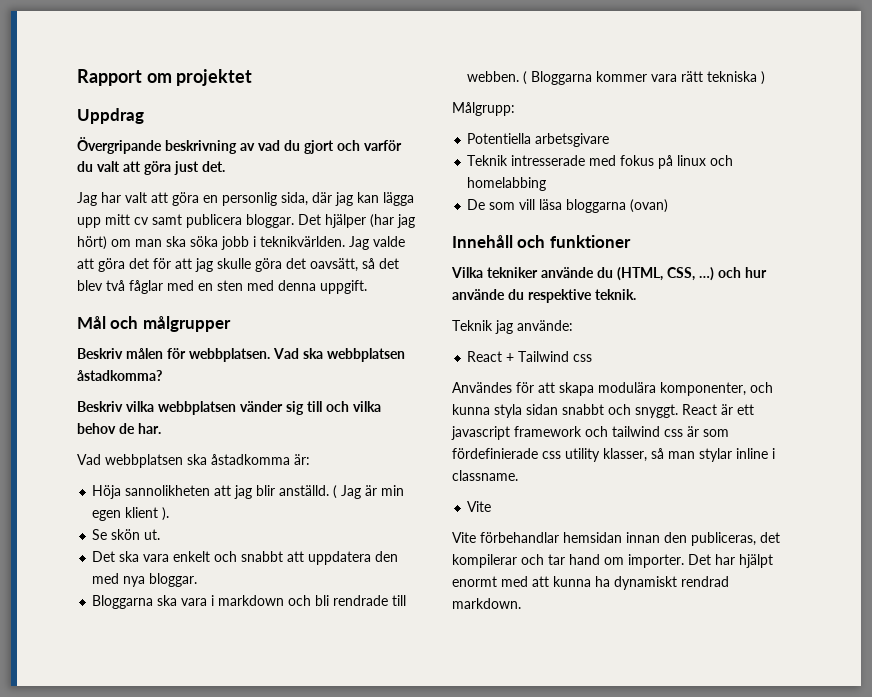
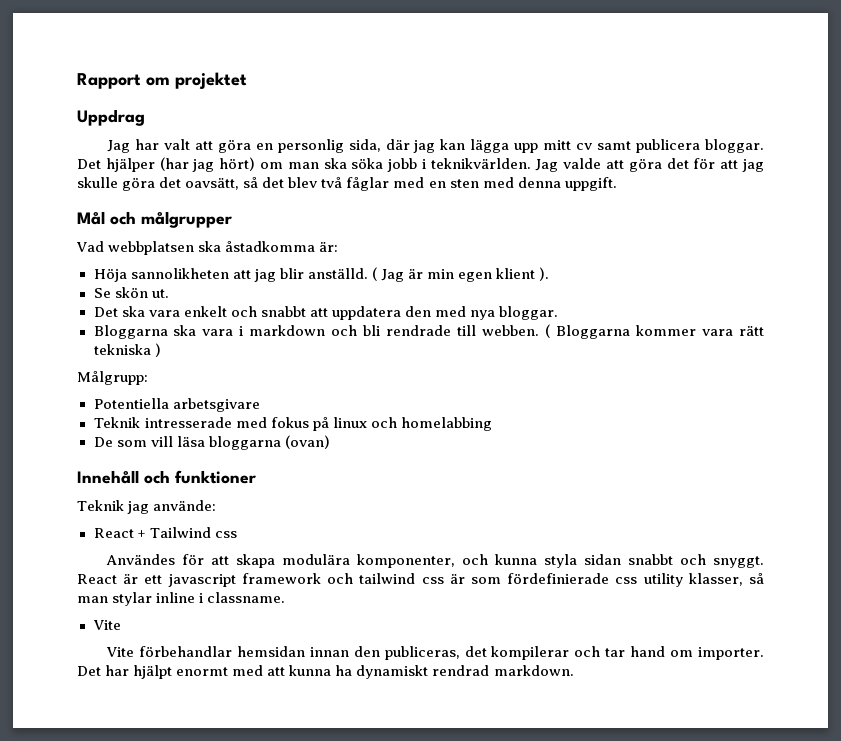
- Övergripande beskrivning av vad du gjort och varför du valt att göra just det.
- Beskriv målen för webbplatsen. Vad ska webbplatsen åstadkomma?
- Beskriv vilka webbplatsen vänder sig till och vilka behov de har.
- Vilka tekniker använde du (HTML, CSS, …) och hur använde du respektive teknik.

